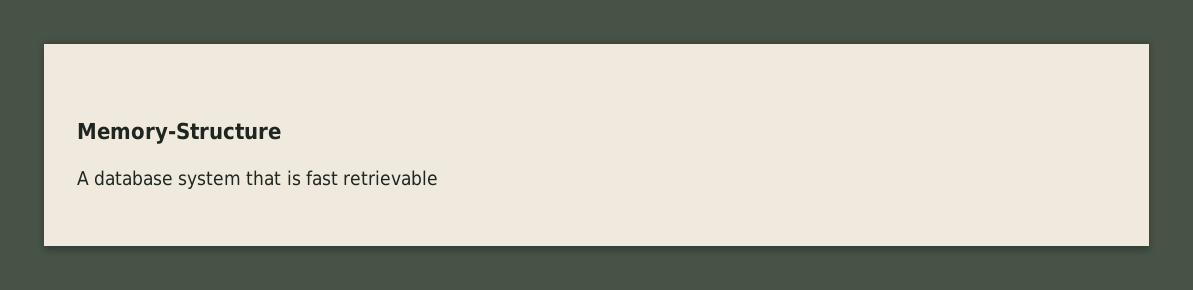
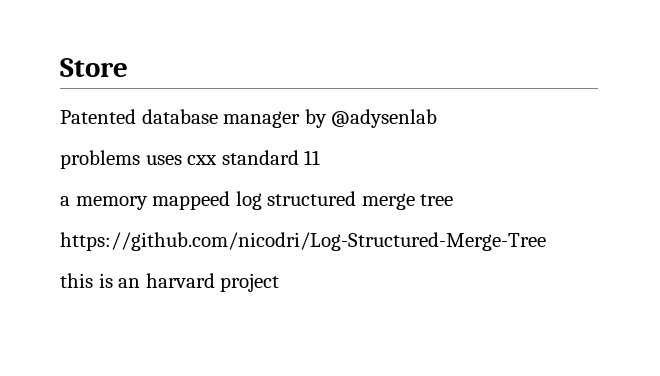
- Memory-Structure
- A database system that is fast retrievable
+ Store
+ Patented database manager by @adysenlab
+ problems uses cxx standard 11
+ a memory mappeed log structured merge tree
+ https://github.com/nicodri/Log-Structured-Merge-Tree
+ this is an harvard project

